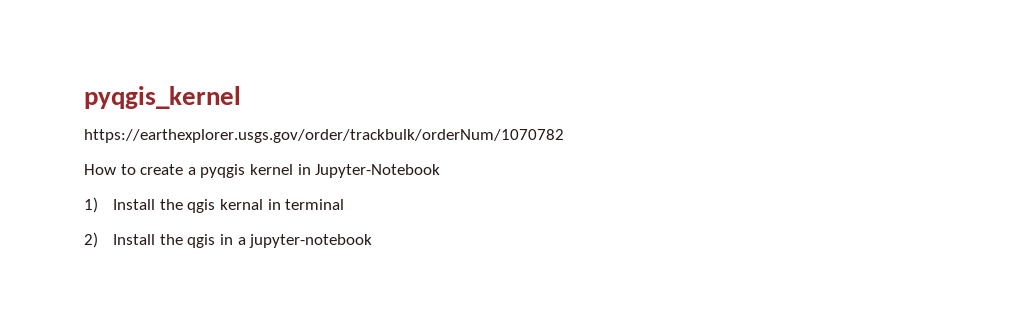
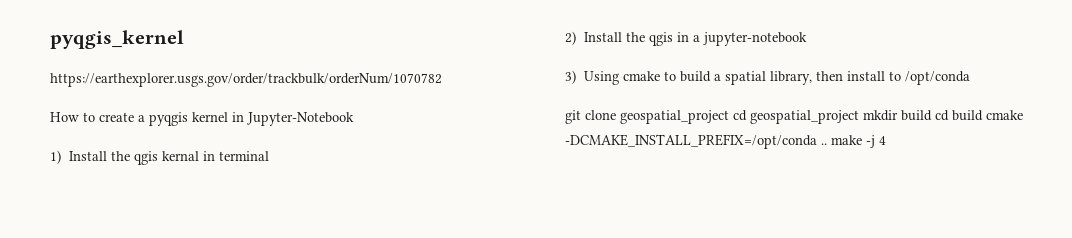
+ 3) Using cmake to build a spatial library, then install to /opt/conda
+ git clone geospatial_project cd geospatial_project mkdir build cd build cmake -DCMAKE_INSTALL_PREFIX=/opt/conda .. make -j 4

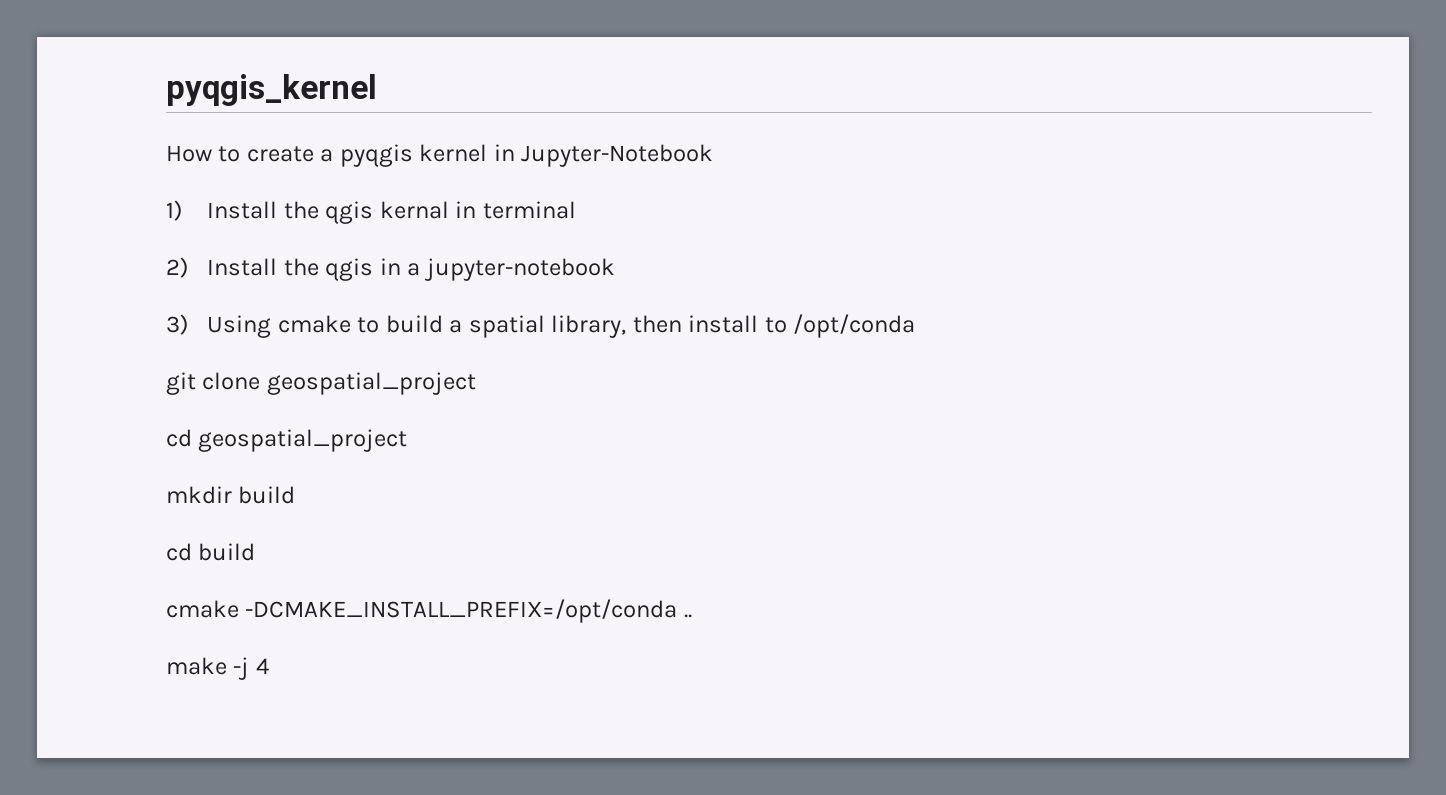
- https://earthexplorer.usgs.gov/order/trackbulk/orderNum/1070782
- git clone geospatial_project cd geospatial_project mkdir build cd build cmake -DCMAKE_INSTALL_PREFIX=/opt/conda .. make -j 4
+ git clone geospatial_project
+ cd geospatial_project
+ mkdir build
+ cd build
+ cmake -DCMAKE_INSTALL_PREFIX=/opt/conda ..
+ make -j 4

